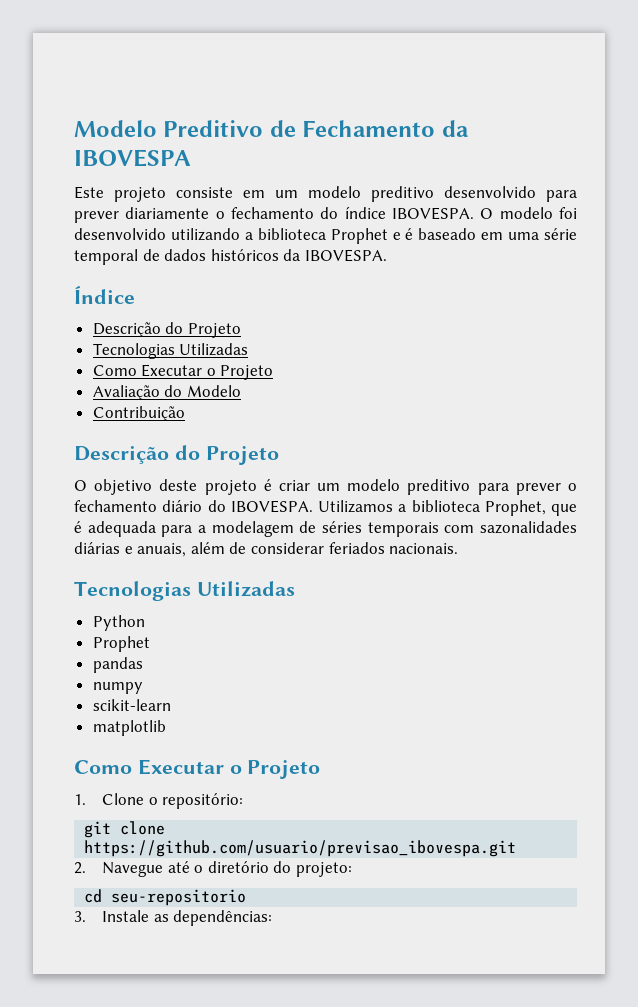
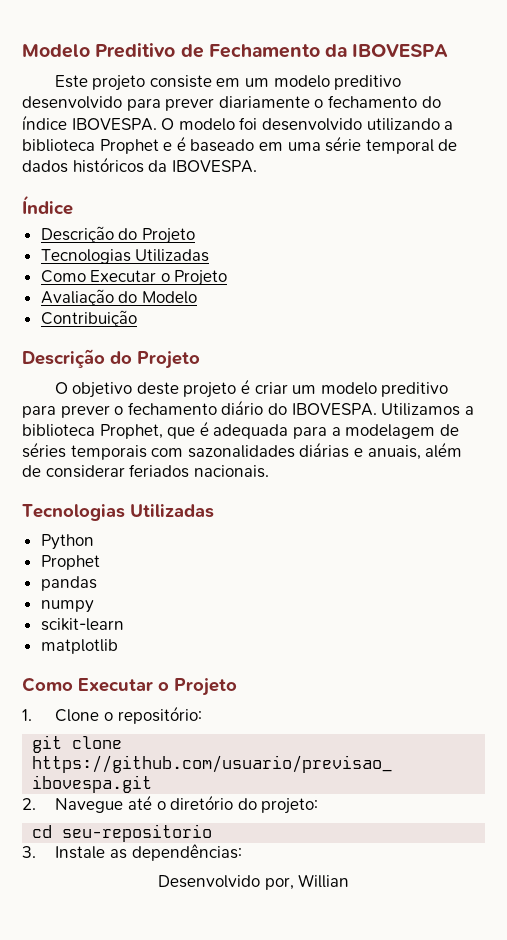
+ Desenvolvido por, Willian

